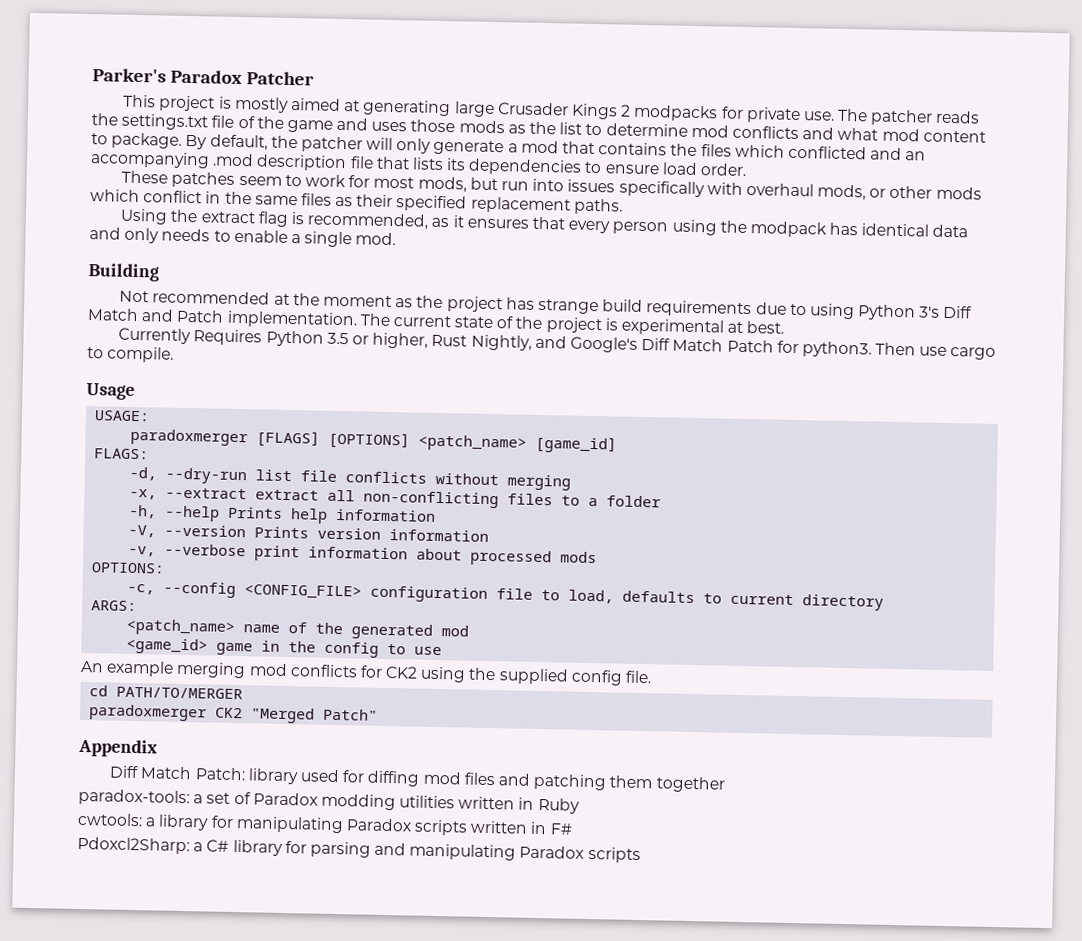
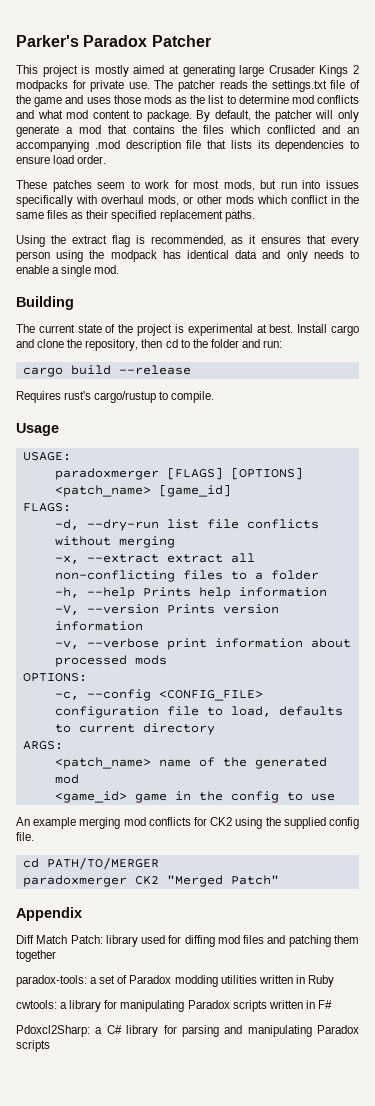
- Not recommended at the moment as the project has strange build requirements due to using Python 3's Diff Match and Patch implementation. The current state of the project is experimental at best.
- Currently Requires Python 3.5 or higher, Rust Nightly, and Google's Diff Match Patch for python3. Then use cargo to compile.
+ The current state of the project is experimental at best. Install cargo and clone the repository, then cd to the folder and run:
+ cargo build --release
+ Requires rust's cargo/rustup to compile.

